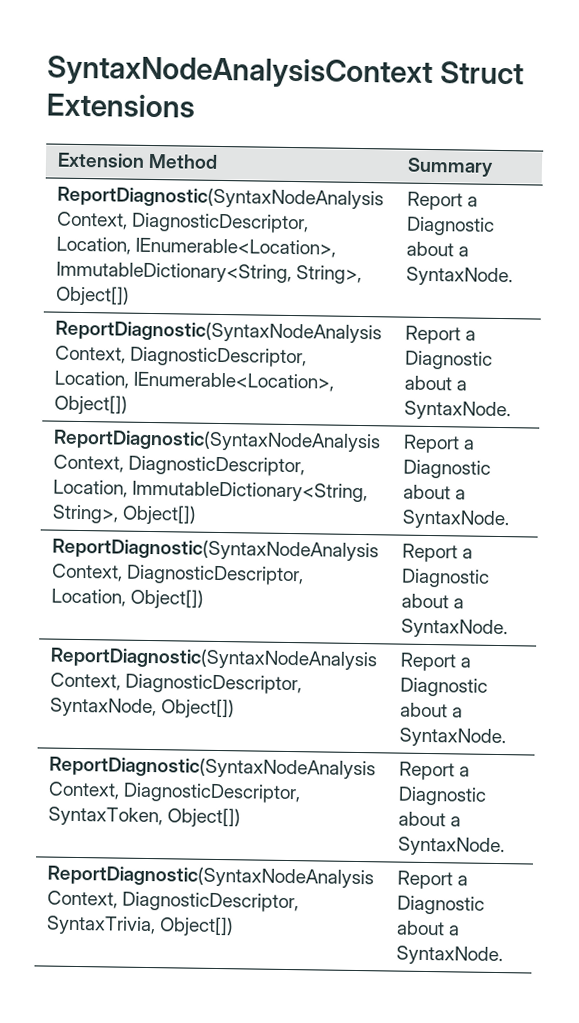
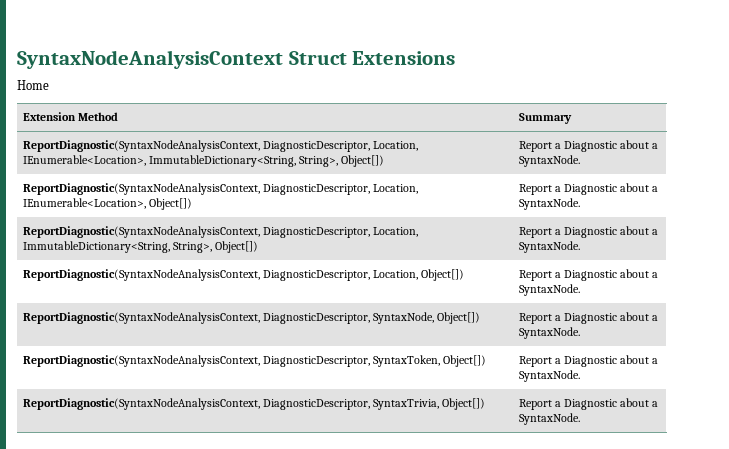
+ Home

